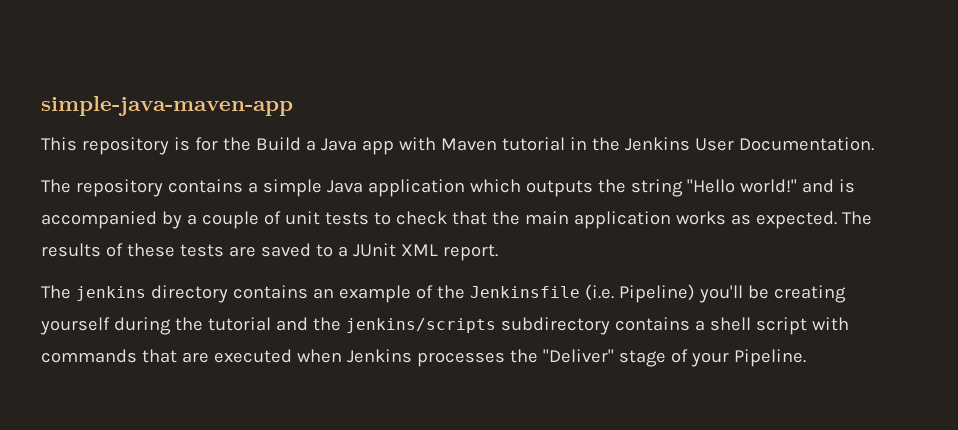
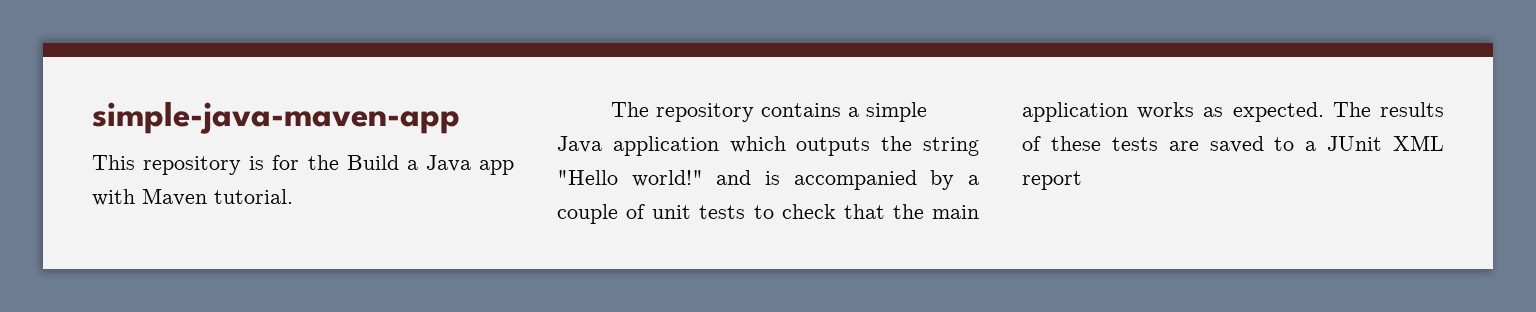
- This repository is for the Build a Java app with Maven tutorial in the Jenkins User Documentation.
+ This repository is for the Build a Java app with Maven tutorial.
- The results of these tests are saved to a JUnit XML report.
- The jenkins directory contains an example of the Jenkinsfile (i.e. Pipeline) you'll be creating yourself during the tutorial and the jenkins/scripts subdirectory contains a shell script with commands that are executed when Jenkins processes the "Deliver" stage of your Pipeline.
+ The results of these tests are saved to a JUnit XML report

